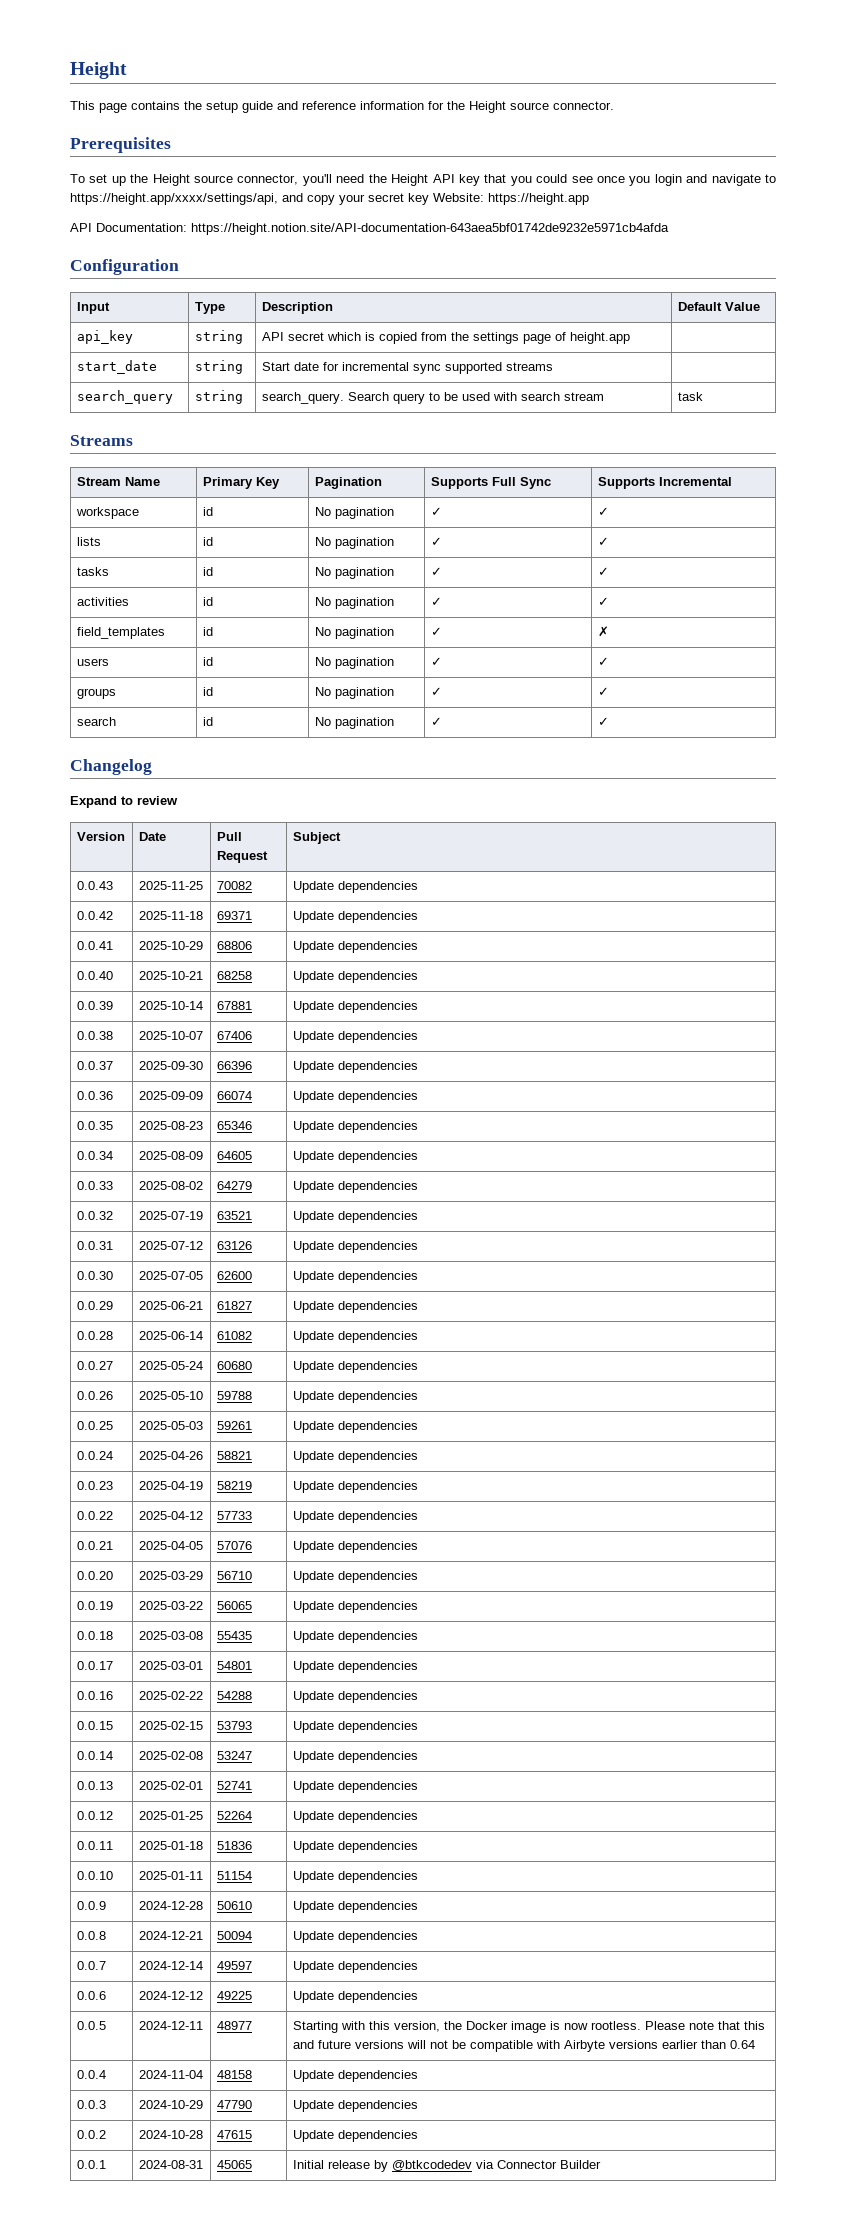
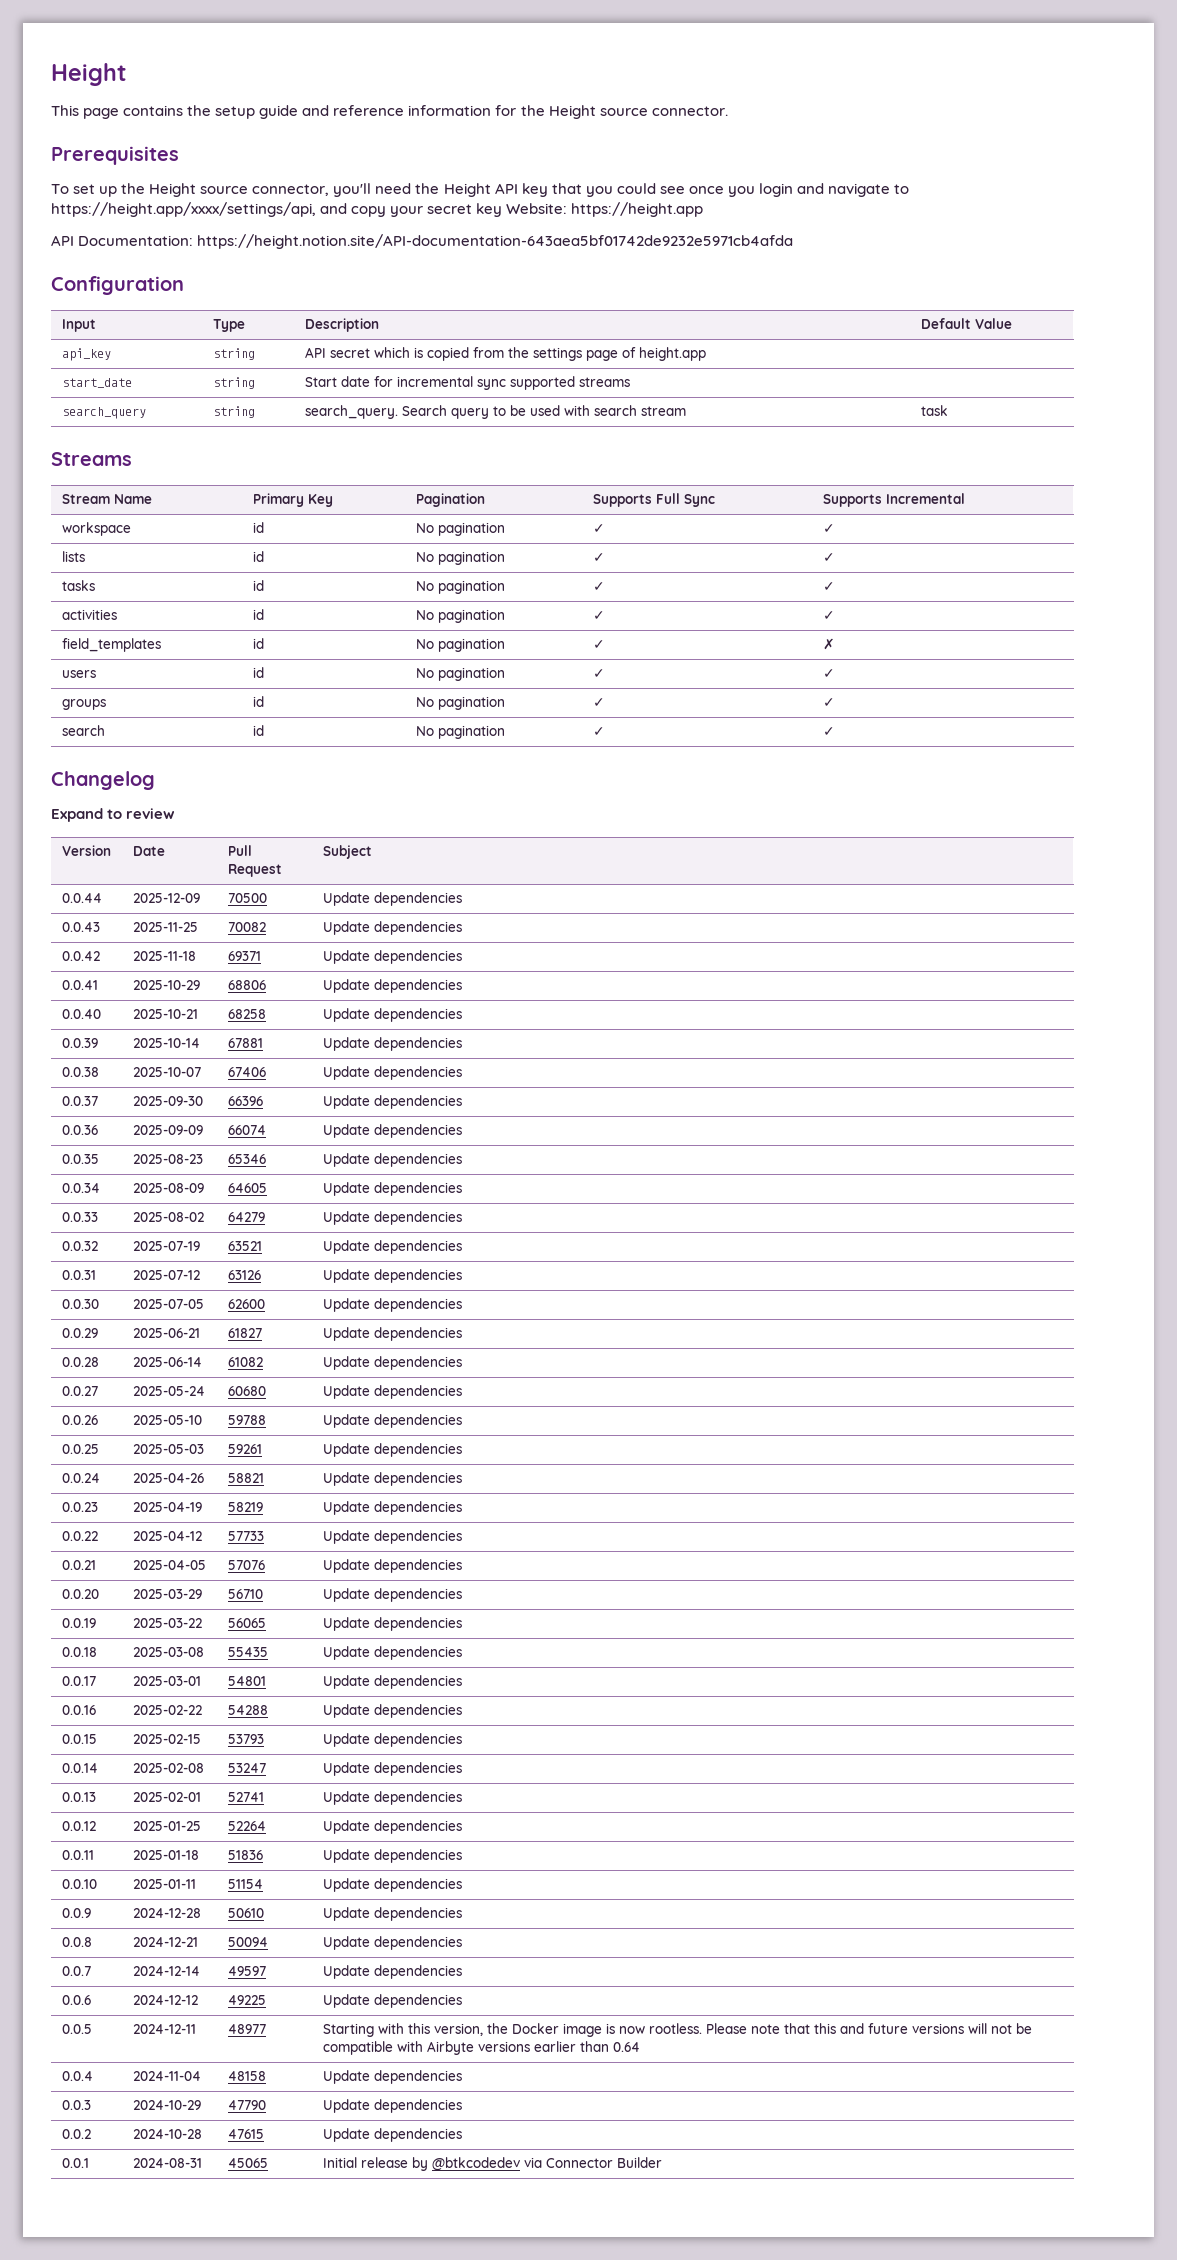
+ 0.0.44 | 2025-12-09 | 70500 | Update dependencies

